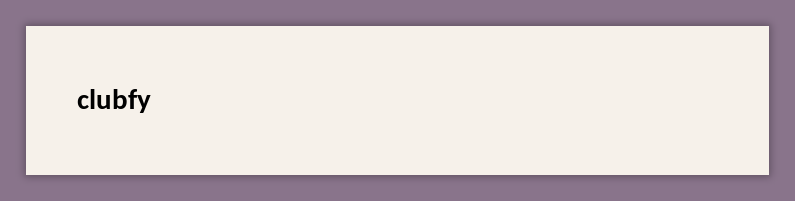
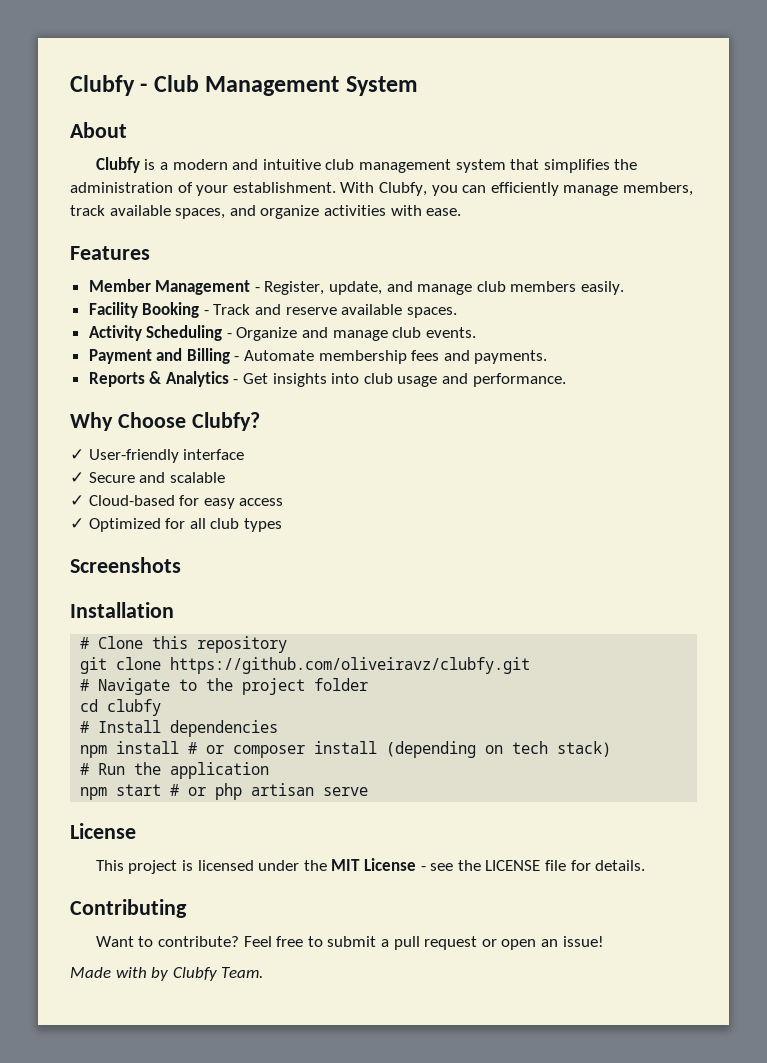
- clubfy
+ Clubfy - Club Management System
+ About
+ Clubfy is a modern and intuitive club management system that simplifies the administration of your establishment. With Clubfy, you can efficiently manage members, track available spaces, and organize activities with ease.
+ Features
+ Member Management - Register, update, and manage club members easily.
+ Facility Booking - Track and reserve available spaces.
+ Activity Scheduling - Organize and manage club events.
+ Payment and Billing - Automate membership fees and payments.
+ Reports & Analytics - Get insights into club usage and performance.
+ Why Choose Clubfy?
+ ✓ User-friendly interface
+ ✓ Secure and scalable
+ ✓ Cloud-based for easy access
+ ✓ Optimized for all club types
+ Screenshots
+ Installation
+ # Clone this repository
+ git clone https://github.com/oliveiravz/clubfy.git
+ # Navigate to the project folder
+ cd clubfy
+ # Install dependencies
+ npm install # or composer install (depending on tech stack)
+ # Run the application
+ npm start # or php artisan serve
+ License
+ This project is licensed under the MIT License - see the LICENSE file for details.
+ Contributing
+ Want to contribute? Feel free to submit a pull request or open an issue!
+ Made with by Clubfy Team.

